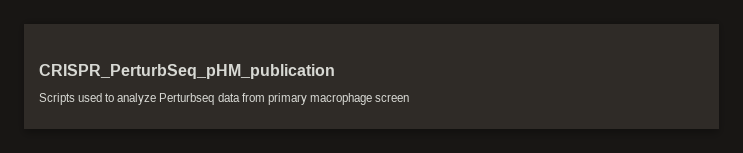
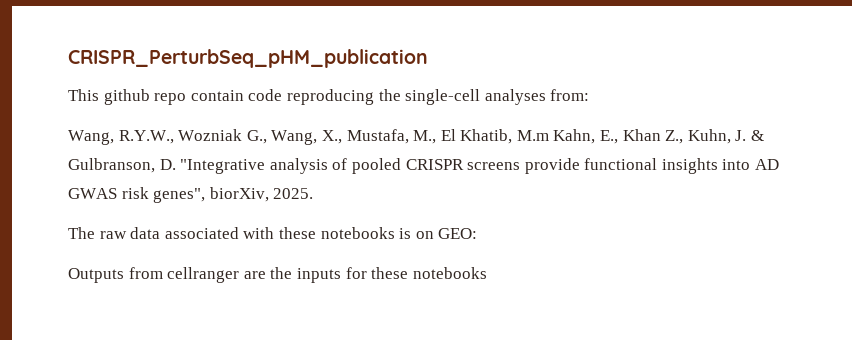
- Scripts used to analyze Perturbseq data from primary macrophage screen
+ This github repo contain code reproducing the single-cell analyses from:
+ Wang, R.Y.W., Wozniak G., Wang, X., Mustafa, M., El Khatib, M.m Kahn, E., Khan Z., Kuhn, J. & Gulbranson, D. "Integrative analysis of pooled CRISPR screens provide functional insights into AD GWAS risk genes", biorXiv, 2025.
+ The raw data associated with these notebooks is on GEO:
+ Outputs from cellranger are the inputs for these notebooks

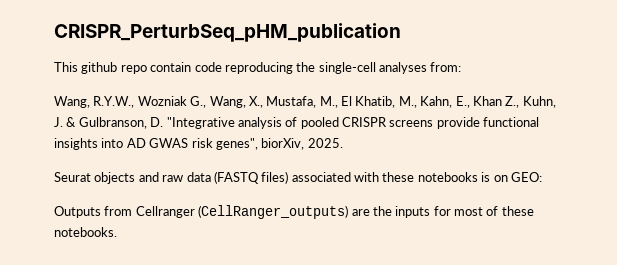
- Wang, R.Y.W., Wozniak G., Wang, X., Mustafa, M., El Khatib, M.m Kahn, E., Khan Z., Kuhn, J. & Gulbranson, D. "Integrative analysis of pooled CRISPR screens provide functional insights into AD GWAS risk genes", biorXiv, 2025.
+ Wang, R.Y.W., Wozniak G., Wang, X., Mustafa, M., El Khatib, M., Kahn, E., Khan Z., Kuhn, J. & Gulbranson, D. "Integrative analysis of pooled CRISPR screens provide functional insights into AD GWAS risk genes", biorXiv, 2025.
- The raw data associated with these notebooks is on GEO:
+ Seurat objects and raw data (FASTQ files) associated with these notebooks is on GEO:
- Outputs from cellranger are the inputs for these notebooks
+ Outputs from Cellranger (CellRanger_outputs) are the inputs for most of these notebooks.

